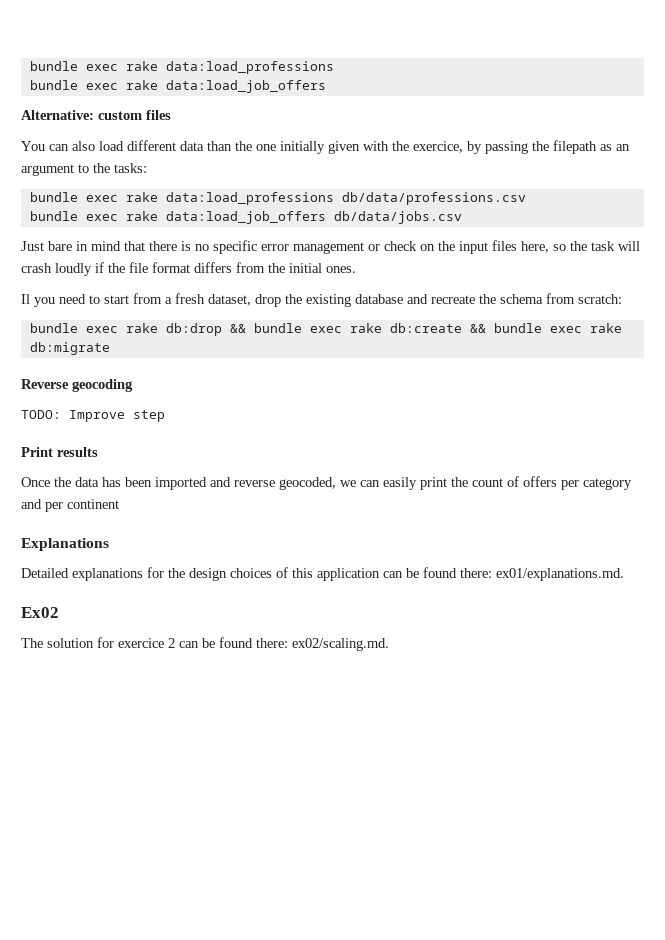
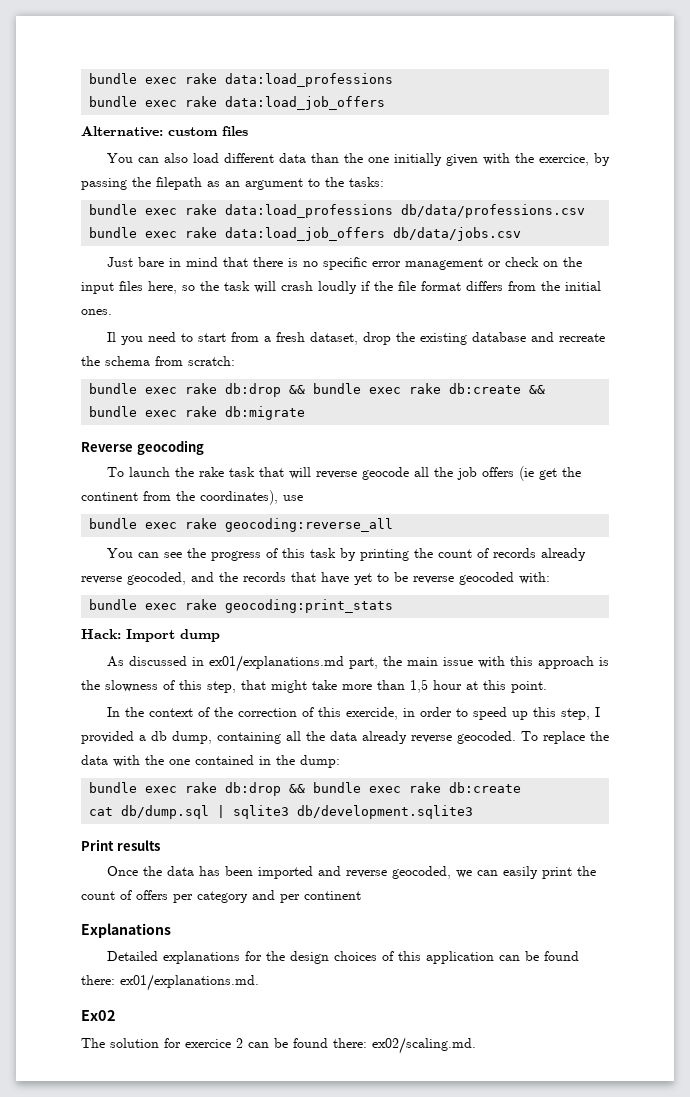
- TODO: Improve step
+ To launch the rake task that will reverse geocode all the job offers (ie get the continent from the coordinates), use
+ bundle exec rake geocoding:reverse_all
+ You can see the progress of this task by printing the count of records already reverse geocoded, and the records that have yet to be reverse geocoded with:
+ bundle exec rake geocoding:print_stats
+ Hack: Import dump
+ As discussed in ex01/explanations.md part, the main issue with this approach is the slowness of this step, that might take more than 1,5 hour at this point.
+ In the context of the correction of this exercide, in order to speed up this step, I provided a db dump, containing all the data already reverse geocoded. To replace the data with the one contained in the dump:
+ bundle exec rake db:drop && bundle exec rake db:create
+ cat db/dump.sql | sqlite3 db/development.sqlite3

